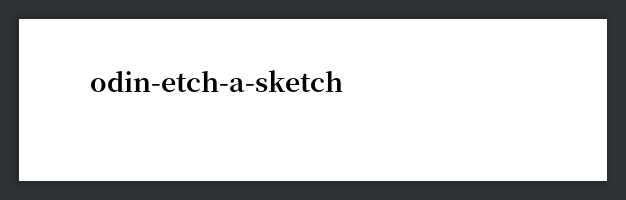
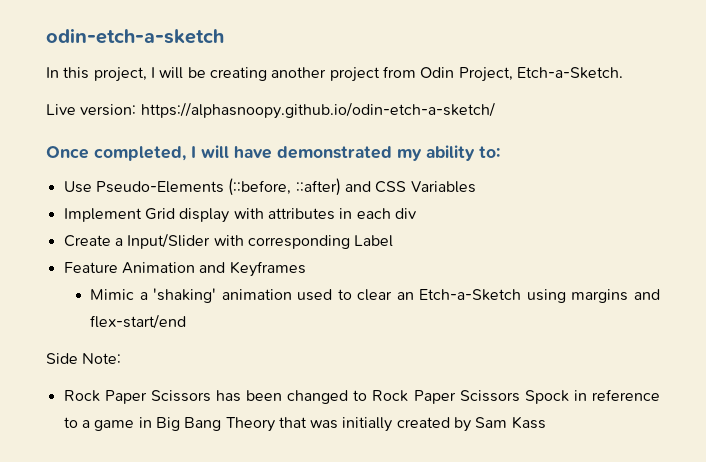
+ In this project, I will be creating another project from Odin Project, Etch-a-Sketch.
+ Live version: https://alphasnoopy.github.io/odin-etch-a-sketch/
+ Once completed, I will have demonstrated my ability to:
+ Use Pseudo-Elements (::before, ::after) and CSS Variables
+ Implement Grid display with attributes in each div
+ Create a Input/Slider with corresponding Label
+ Feature Animation and Keyframes
+ Mimic a 'shaking' animation used to clear an Etch-a-Sketch using margins and flex-start/end
+ Side Note:
+ Rock Paper Scissors has been changed to Rock Paper Scissors Spock in reference to a game in Big Bang Theory that was initially created by Sam Kass

